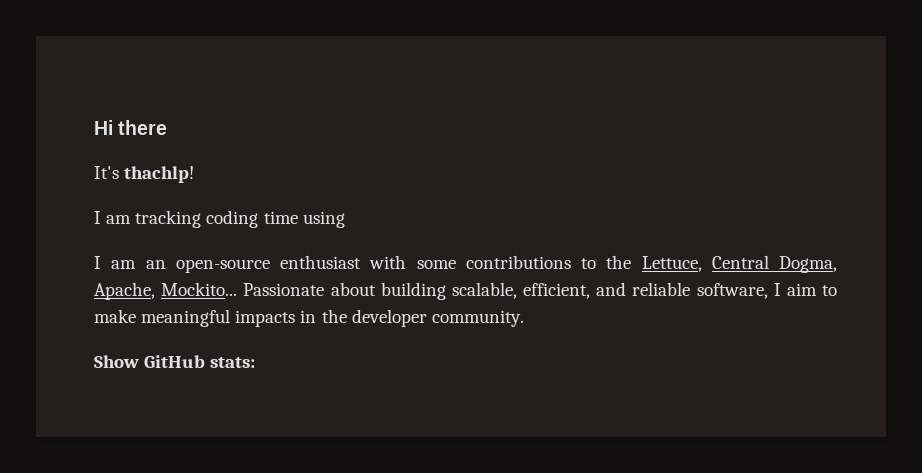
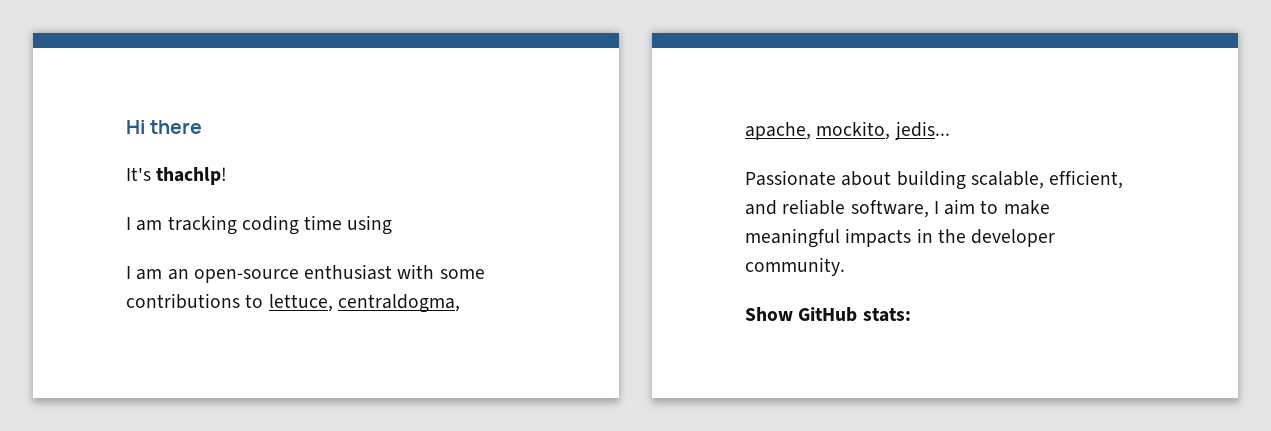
- I am an open-source enthusiast with some contributions to the Lettuce, Central Dogma, Apache, Mockito... Passionate about building scalable, efficient, and reliable software, I aim to make meaningful impacts in the developer community.
+ I am an open-source enthusiast with some contributions to lettuce, centraldogma, apache, mockito, jedis...
+ Passionate about building scalable, efficient, and reliable software, I aim to make meaningful impacts in the developer community.

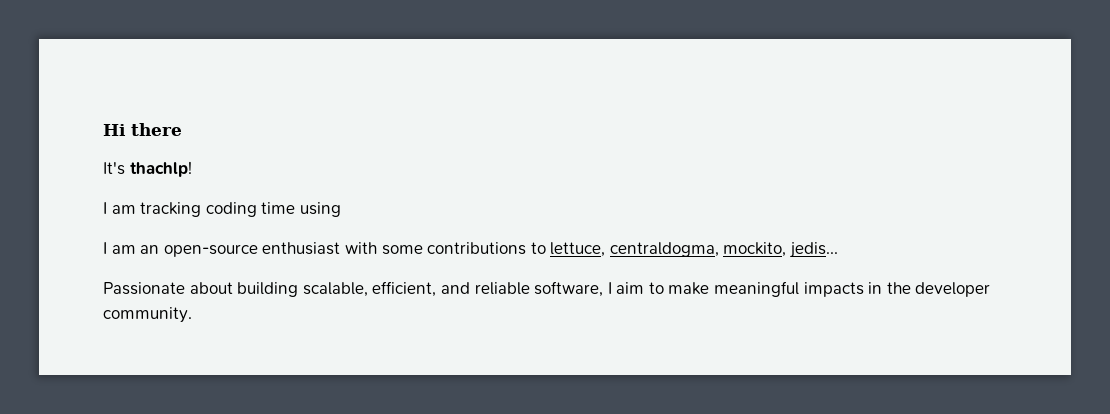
- I am an open-source enthusiast with some contributions to lettuce, centraldogma, apache, mockito, jedis...
+ I am an open-source enthusiast with some contributions to lettuce, centraldogma, mockito, jedis...
- Show GitHub stats:

